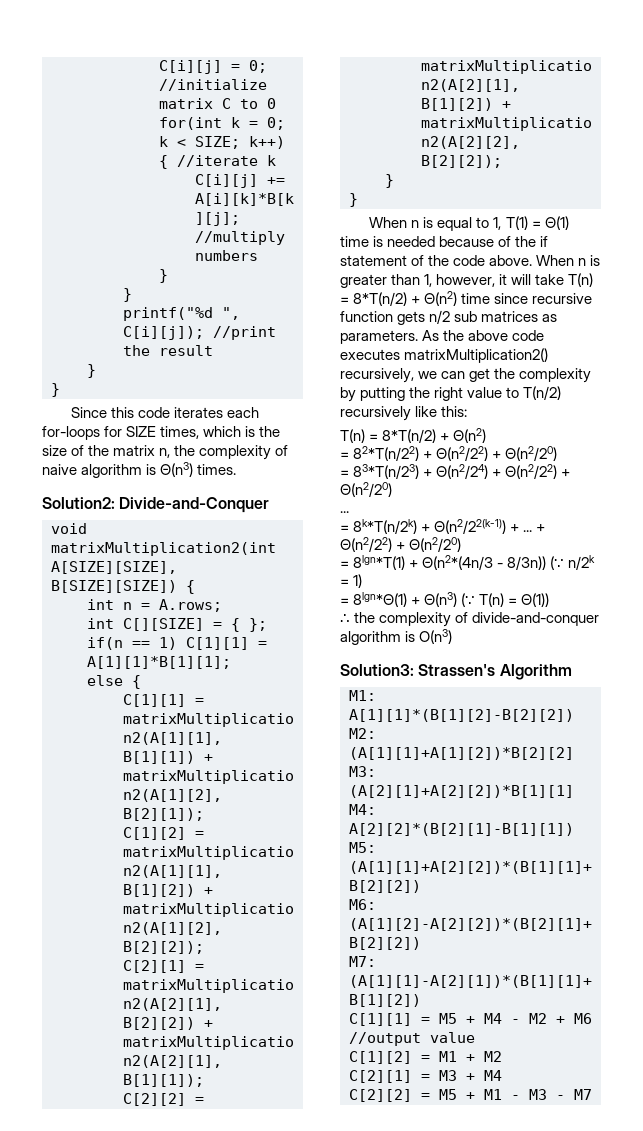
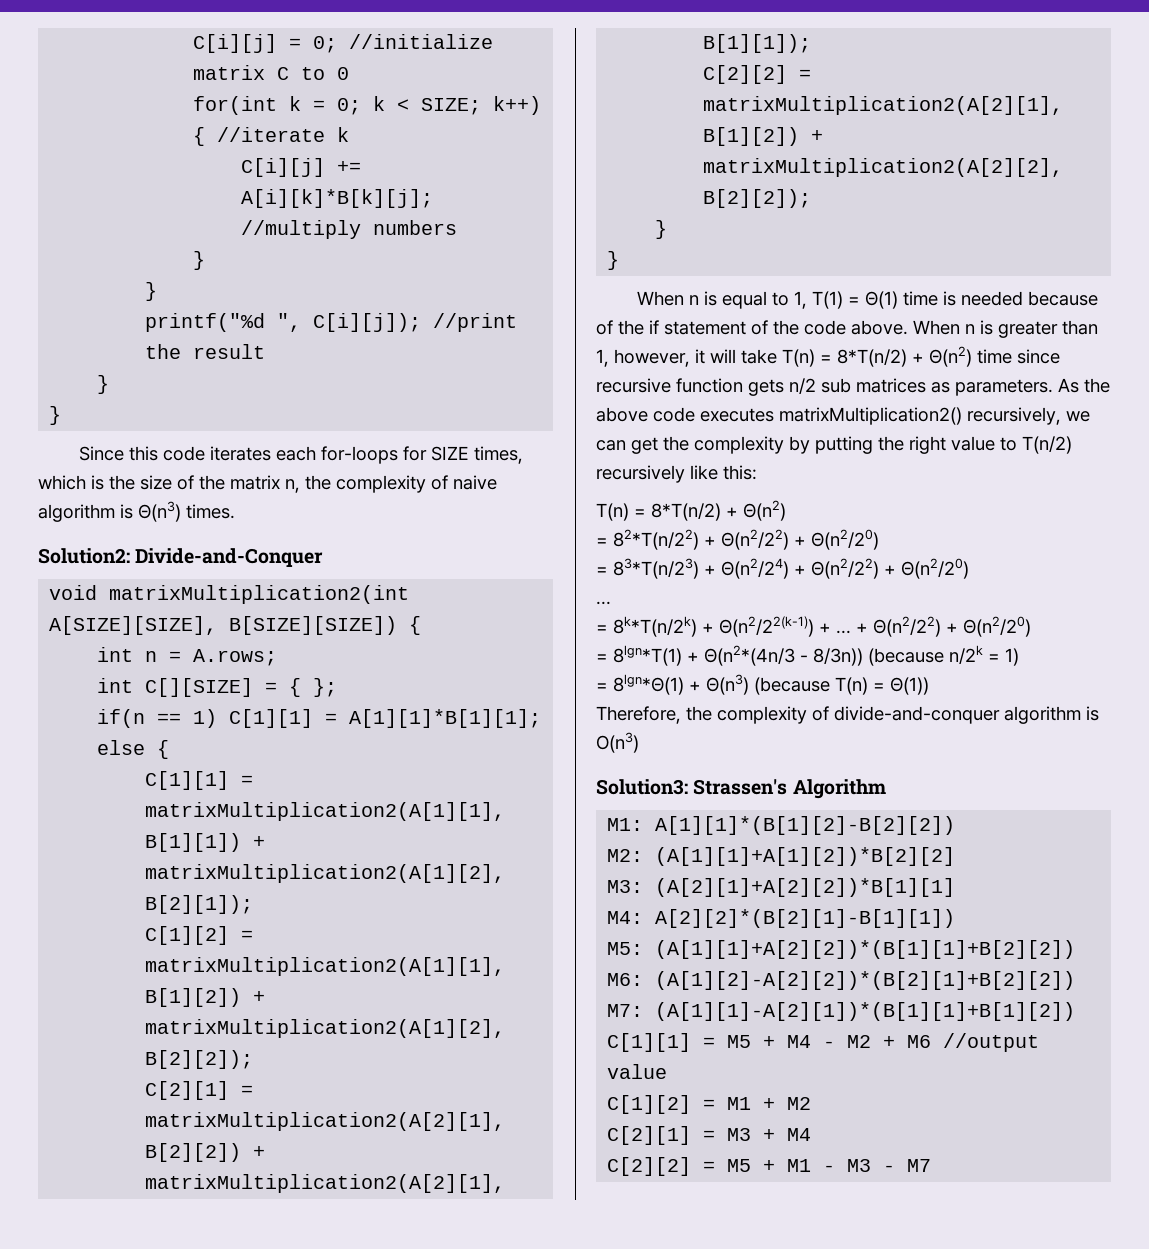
- = 8lgn*T(1) + Θ(n2*(4n/3 - 8/3n)) (∵ n/2k = 1)
+ = 8lgn*T(1) + Θ(n2*(4n/3 - 8/3n)) (because n/2k = 1)
- = 8lgn*Θ(1) + Θ(n3) (∵ T(n) = Θ(1))
+ = 8lgn*Θ(1) + Θ(n3) (because T(n) = Θ(1))
- ∴ the complexity of divide-and-conquer algorithm is O(n3)
+ Therefore, the complexity of divide-and-conquer algorithm is O(n3)

